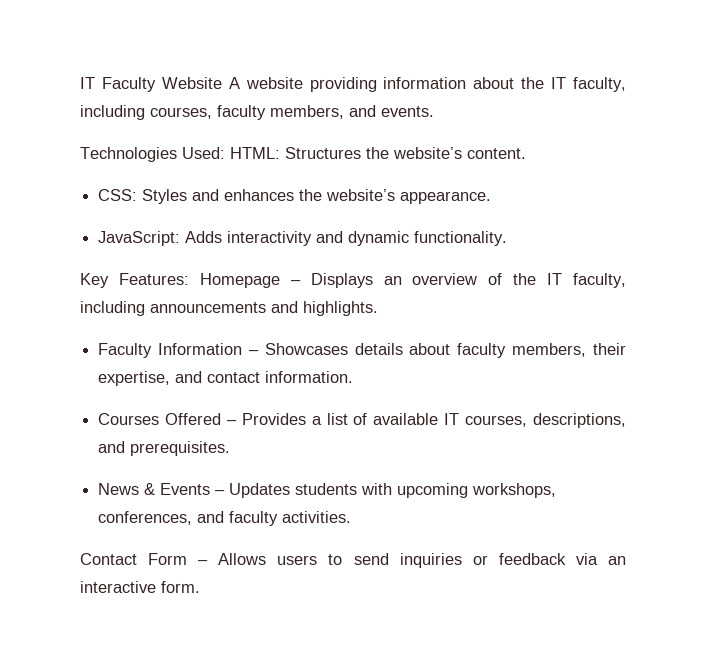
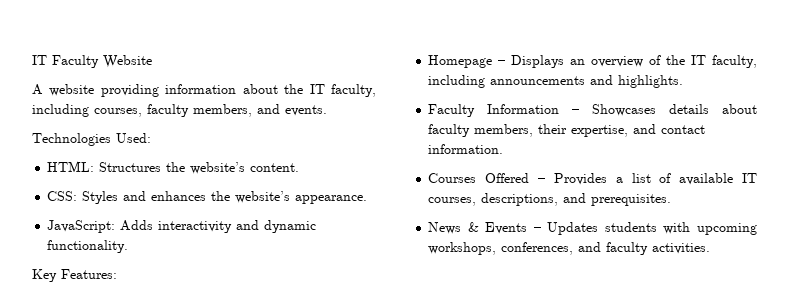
- IT Faculty Website A website providing information about the IT faculty, including courses, faculty members, and events.
+ IT Faculty Website
+ A website providing information about the IT faculty, including courses, faculty members, and events.
- Technologies Used: HTML: Structures the website’s content.
+ Technologies Used:
+ HTML: Structures the website’s content.
- Key Features: Homepage – Displays an overview of the IT faculty, including announcements and highlights.
+ Key Features:
+ Homepage – Displays an overview of the IT faculty, including announcements and highlights.
- Contact Form – Allows users to send inquiries or feedback via an interactive form.

